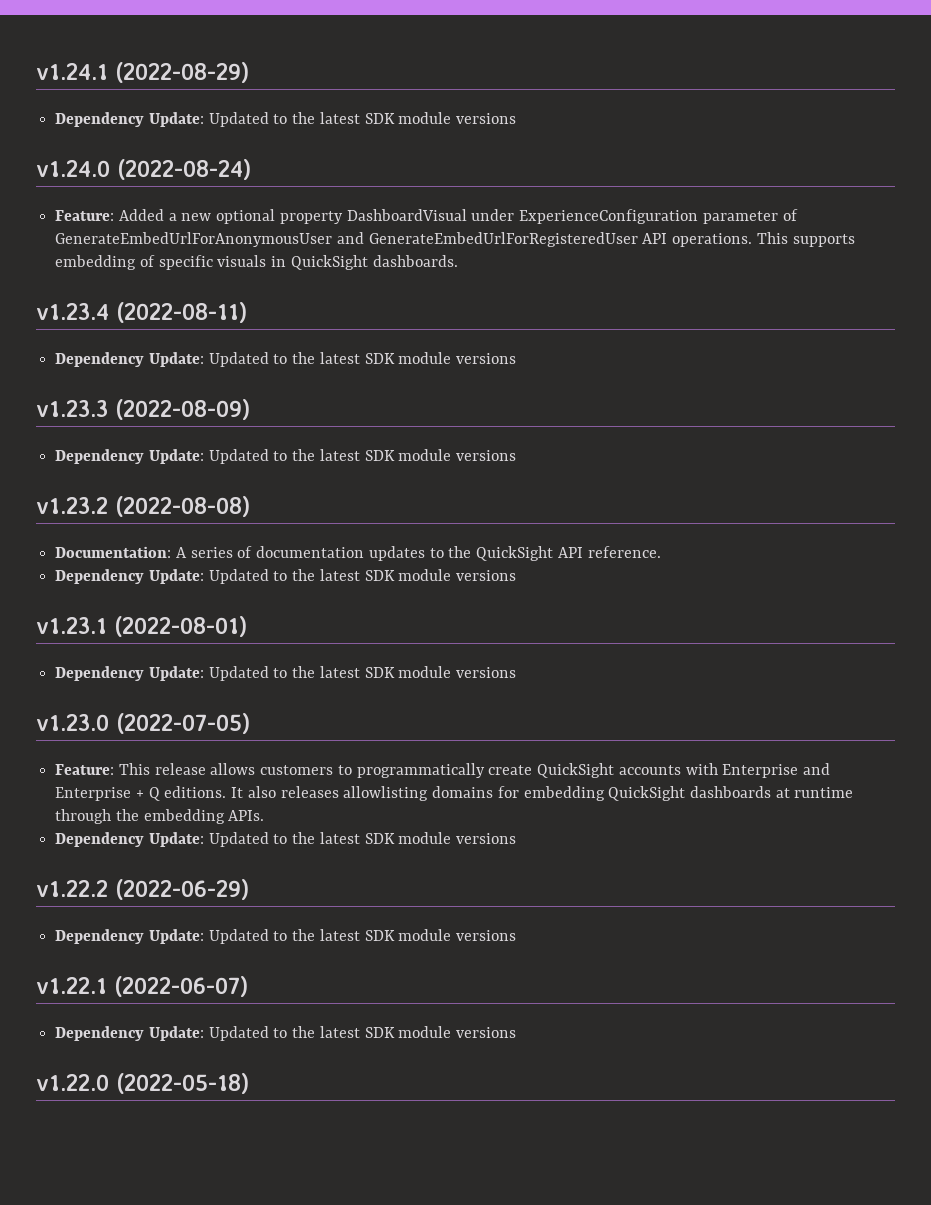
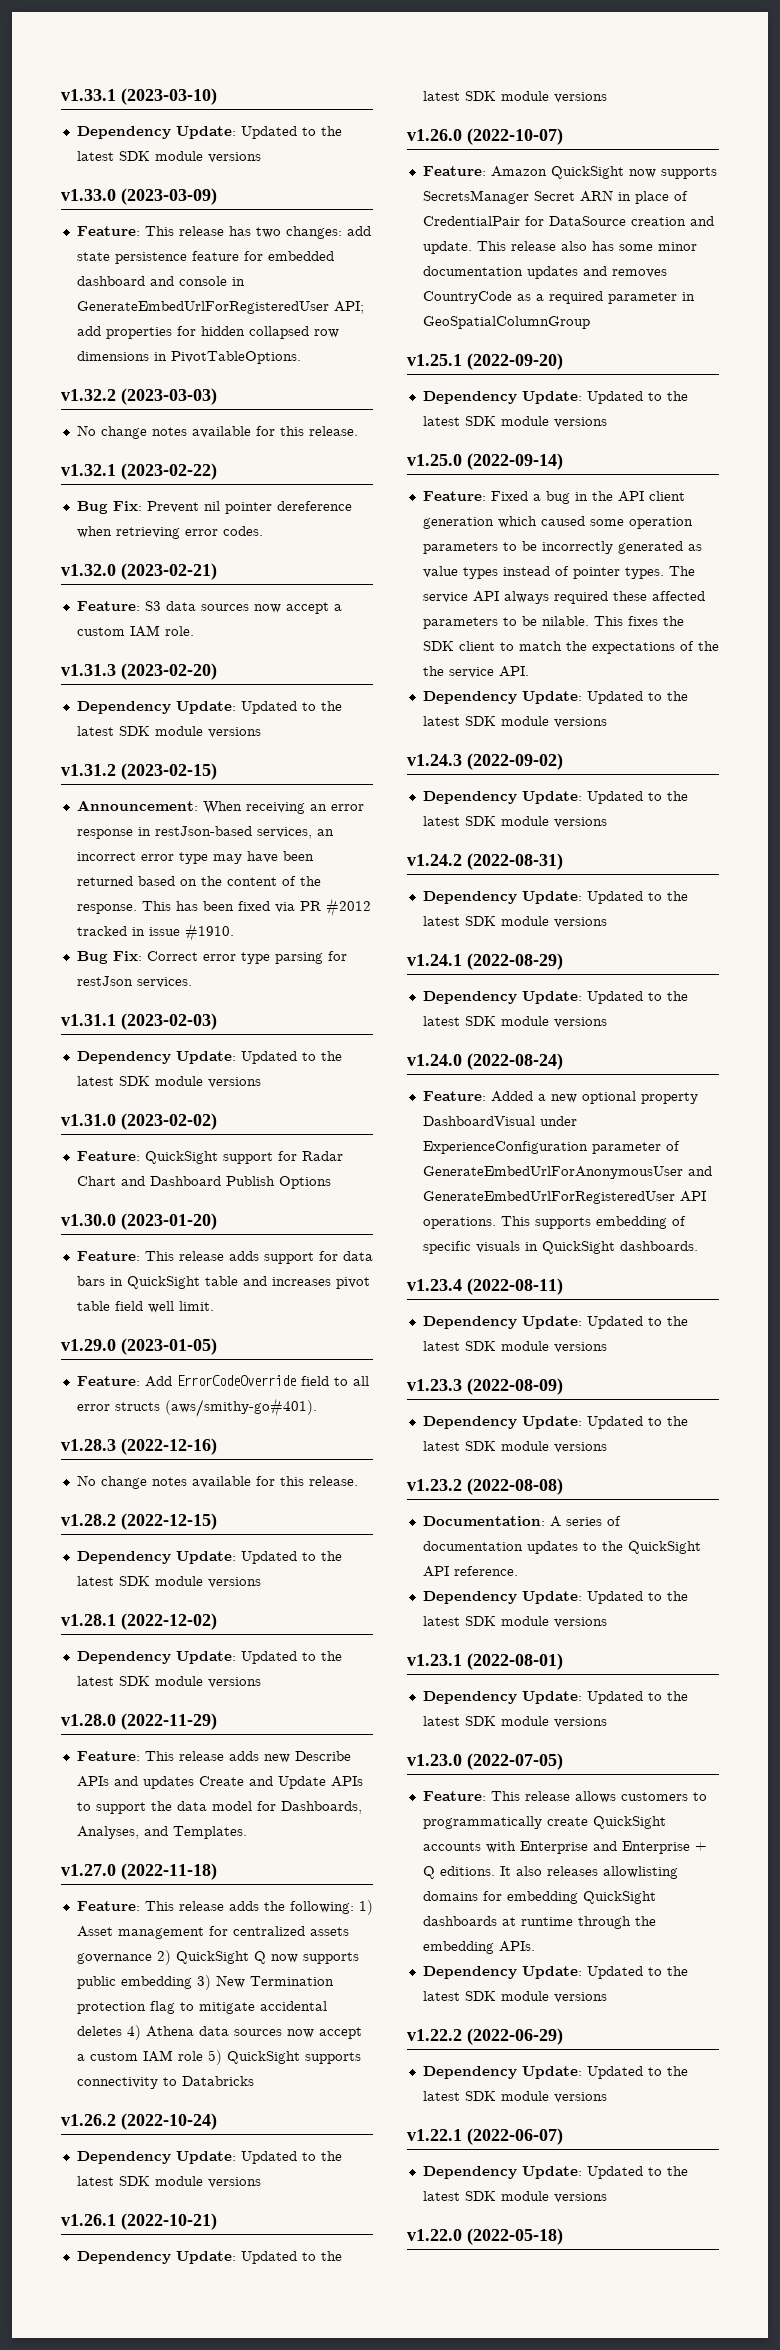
+ v1.33.1 (2023-03-10)
+ Dependency Update: Updated to the latest SDK module versions
+ v1.33.0 (2023-03-09)
+ Feature: This release has two changes: add state persistence feature for embedded dashboard and console in GenerateEmbedUrlForRegisteredUser API; add properties for hidden collapsed row dimensions in PivotTableOptions.
+ v1.32.2 (2023-03-03)
+ No change notes available for this release.
+ v1.32.1 (2023-02-22)
+ Bug Fix: Prevent nil pointer dereference when retrieving error codes.
+ v1.32.0 (2023-02-21)
+ Feature: S3 data sources now accept a custom IAM role.
+ v1.31.3 (2023-02-20)
+ Dependency Update: Updated to the latest SDK module versions
+ v1.31.2 (2023-02-15)
+ Announcement: When receiving an error response in restJson-based services, an incorrect error type may have been returned based on the content of the response. This has been fixed via PR #2012 tracked in issue #1910.
+ Bug Fix: Correct error type parsing for restJson services.
+ v1.31.1 (2023-02-03)
+ Dependency Update: Updated to the latest SDK module versions
+ v1.31.0 (2023-02-02)
+ Feature: QuickSight support for Radar Chart and Dashboard Publish Options
+ v1.30.0 (2023-01-20)
+ Feature: This release adds support for data bars in QuickSight table and increases pivot table field well limit.
+ v1.29.0 (2023-01-05)
+ Feature: Add ErrorCodeOverride field to all error structs (aws/smithy-go#401).
+ v1.28.3 (2022-12-16)
+ No change notes available for this release.
+ v1.28.2 (2022-12-15)
+ Dependency Update: Updated to the latest SDK module versions
+ v1.28.1 (2022-12-02)
+ Dependency Update: Updated to the latest SDK module versions
+ v1.28.0 (2022-11-29)
+ Feature: This release adds new Describe APIs and updates Create and Update APIs to support the data model for Dashboards, Analyses, and Templates.
+ v1.27.0 (2022-11-18)
+ Feature: This release adds the following: 1) Asset management for centralized assets governance 2) QuickSight Q now supports public embedding 3) New Termination protection flag to mitigate accidental deletes 4) Athena data sources now accept a custom IAM role 5) QuickSight supports connectivity to Databricks
+ v1.26.2 (2022-10-24)
+ Dependency Update: Updated to the latest SDK module versions
+ v1.26.1 (2022-10-21)
+ Dependency Update: Updated to the latest SDK module versions
+ v1.26.0 (2022-10-07)
+ Feature: Amazon QuickSight now supports SecretsManager Secret ARN in place of CredentialPair for DataSource creation and update. This release also has some minor documentation updates and removes CountryCode as a required parameter in GeoSpatialColumnGroup
+ v1.25.1 (2022-09-20)
+ Dependency Update: Updated to the latest SDK module versions
+ v1.25.0 (2022-09-14)
+ Feature: Fixed a bug in the API client generation which caused some operation parameters to be incorrectly generated as value types instead of pointer types. The service API always required these affected parameters to be nilable. This fixes the SDK client to match the expectations of the the service API.
+ Dependency Update: Updated to the latest SDK module versions
+ v1.24.3 (2022-09-02)
+ Dependency Update: Updated to the latest SDK module versions
+ v1.24.2 (2022-08-31)
+ Dependency Update: Updated to the latest SDK module versions

